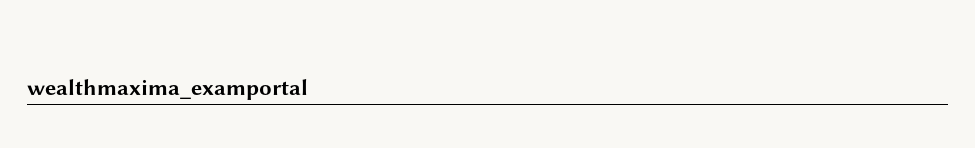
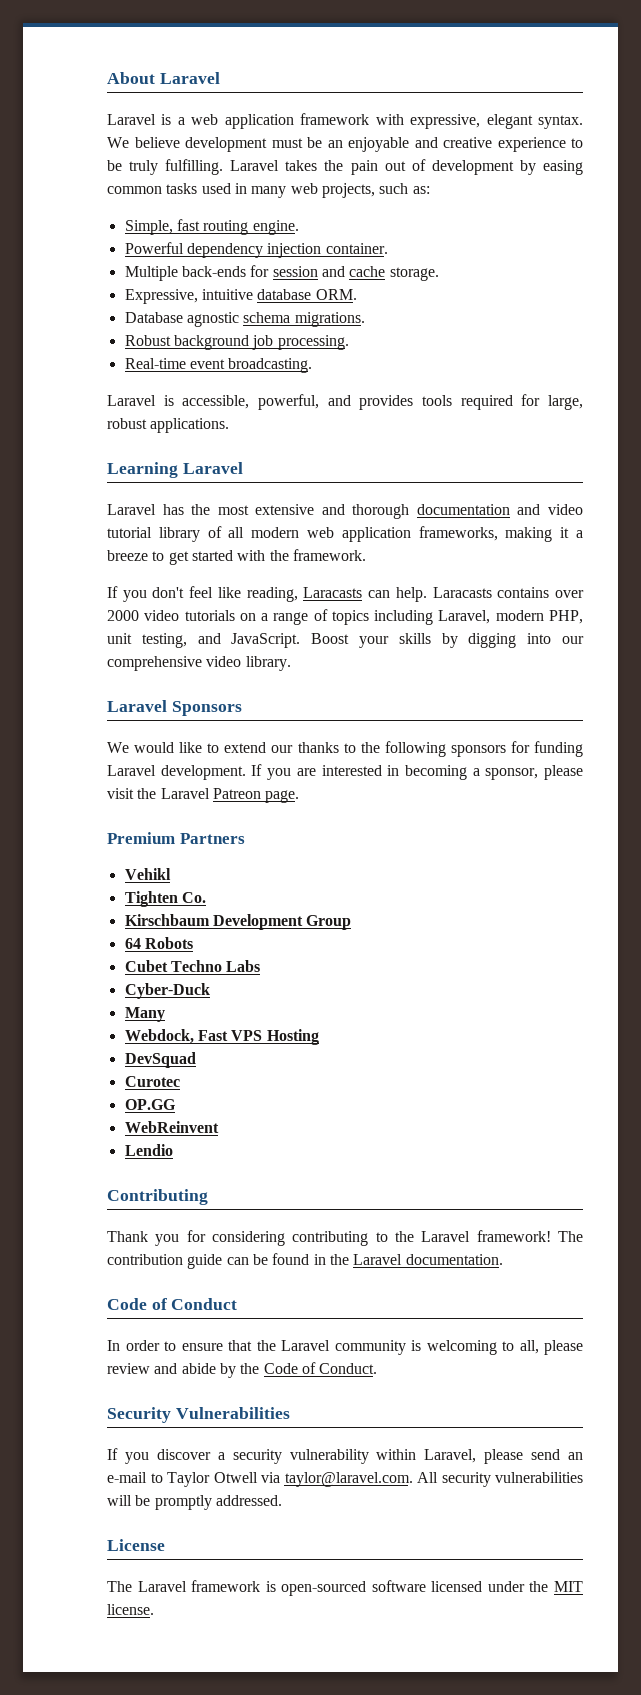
- wealthmaxima_examportal
+ About Laravel
+ Laravel is a web application framework with expressive, elegant syntax. We believe development must be an enjoyable and creative experience to be truly fulfilling. Laravel takes the pain out of development by easing common tasks used in many web projects, such as:
+ Simple, fast routing engine.
+ Powerful dependency injection container.
+ Multiple back-ends for session and cache storage.
+ Expressive, intuitive database ORM.
+ Database agnostic schema migrations.
+ Robust background job processing.
+ Real-time event broadcasting.
+ Laravel is accessible, powerful, and provides tools required for large, robust applications.
+ Learning Laravel
+ Laravel has the most extensive and thorough documentation and video tutorial library of all modern web application frameworks, making it a breeze to get started with the framework.
+ If you don't feel like reading, Laracasts can help. Laracasts contains over 2000 video tutorials on a range of topics including Laravel, modern PHP, unit testing, and JavaScript. Boost your skills by digging into our comprehensive video library.
+ Laravel Sponsors
+ We would like to extend our thanks to the following sponsors for funding Laravel development. If you are interested in becoming a sponsor, please visit the Laravel Patreon page.
+ Premium Partners
+ Vehikl
+ Tighten Co.
+ Kirschbaum Development Group
+ 64 Robots
+ Cubet Techno Labs
+ Cyber-Duck
+ Many
+ Webdock, Fast VPS Hosting
+ DevSquad
+ Curotec
+ OP.GG
+ WebReinvent
+ Lendio
+ Contributing
+ Thank you for considering contributing to the Laravel framework! The contribution guide can be found in the Laravel documentation.
+ Code of Conduct
+ In order to ensure that the Laravel community is welcoming to all, please review and abide by the Code of Conduct.
+ Security Vulnerabilities
+ If you discover a security vulnerability within Laravel, please send an e-mail to Taylor Otwell via taylor@laravel.com. All security vulnerabilities will be promptly addressed.
+ License
+ The Laravel framework is open-sourced software licensed under the MIT license.

